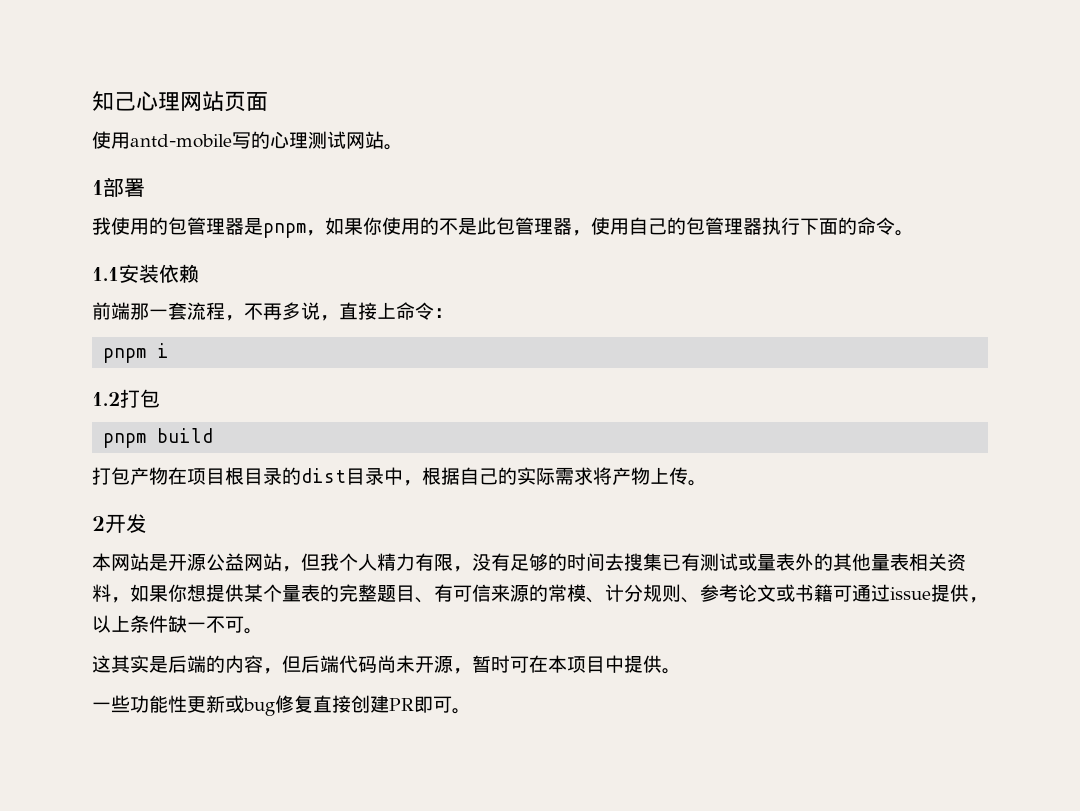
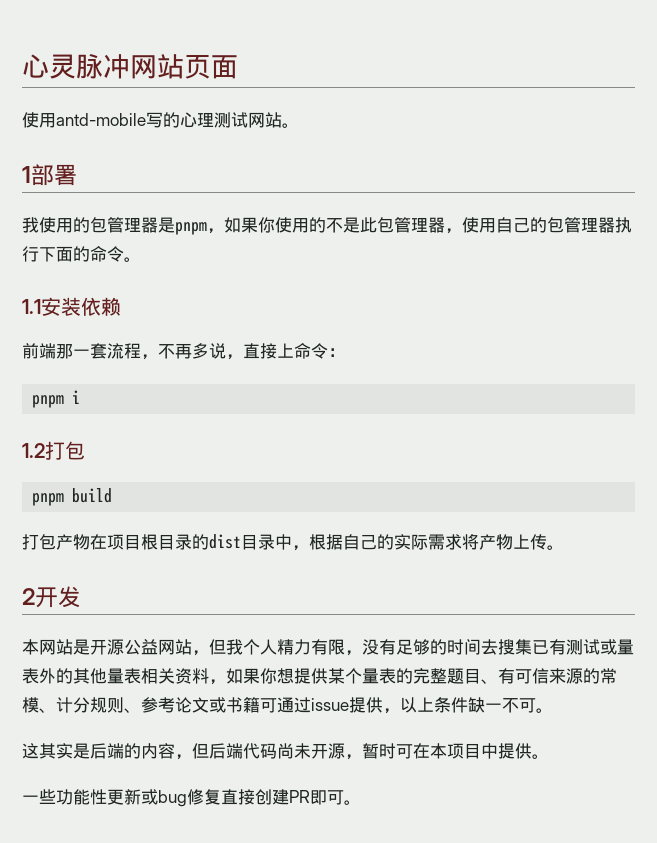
- 知己心理网站页面
+ 心灵脉冲网站页面

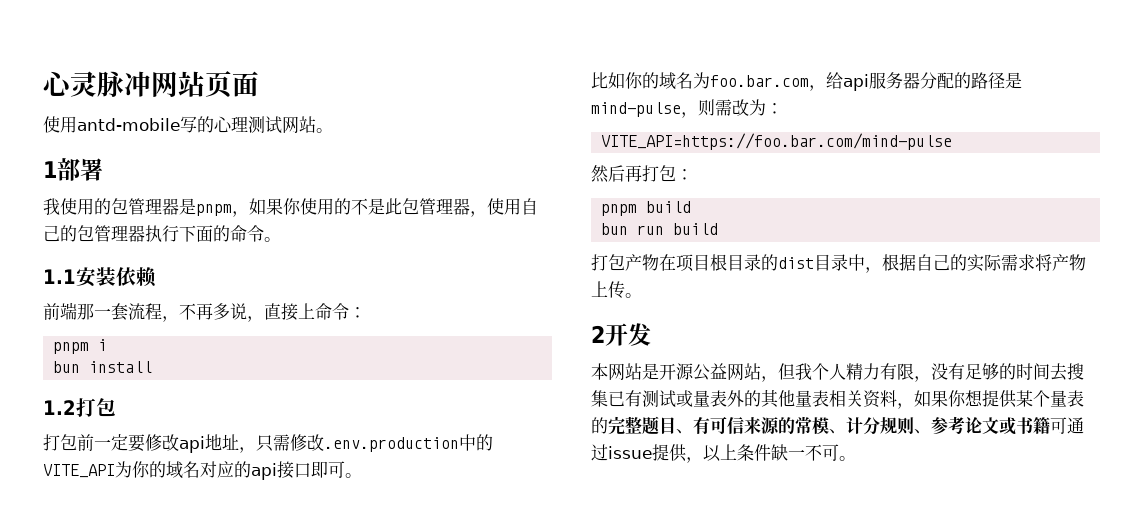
+ bun install
+ 打包前一定要修改api地址，只需修改.env.production中的VITE_API为你的域名对应的api接口即可。
+ 比如你的域名为foo.bar.com，给api服务器分配的路径是mind-pulse，则需改为：
+ VITE_API=https://foo.bar.com/mind-pulse
+ 然后再打包：
+ bun run build
- 这其实是后端的内容，但后端代码尚未开源，暂时可在本项目中提供。
- 一些功能性更新或bug修复直接创建PR即可。

